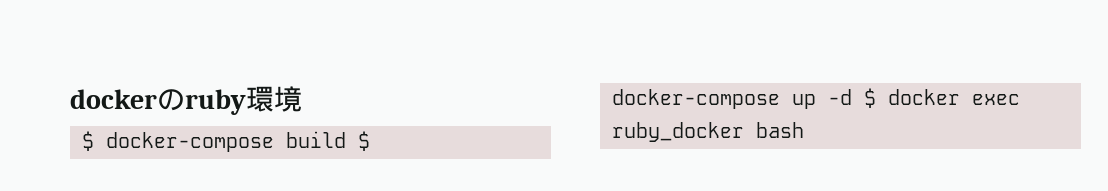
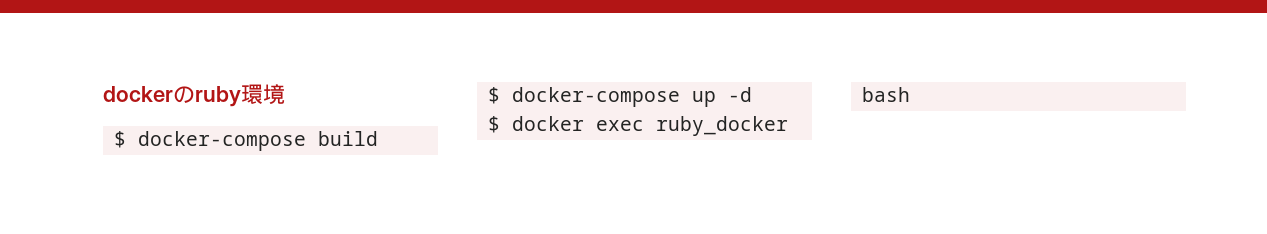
- $ docker-compose build $ docker-compose up -d $ docker exec ruby_docker bash
+ $ docker-compose build
+ $ docker-compose up -d
+ $ docker exec ruby_docker bash

